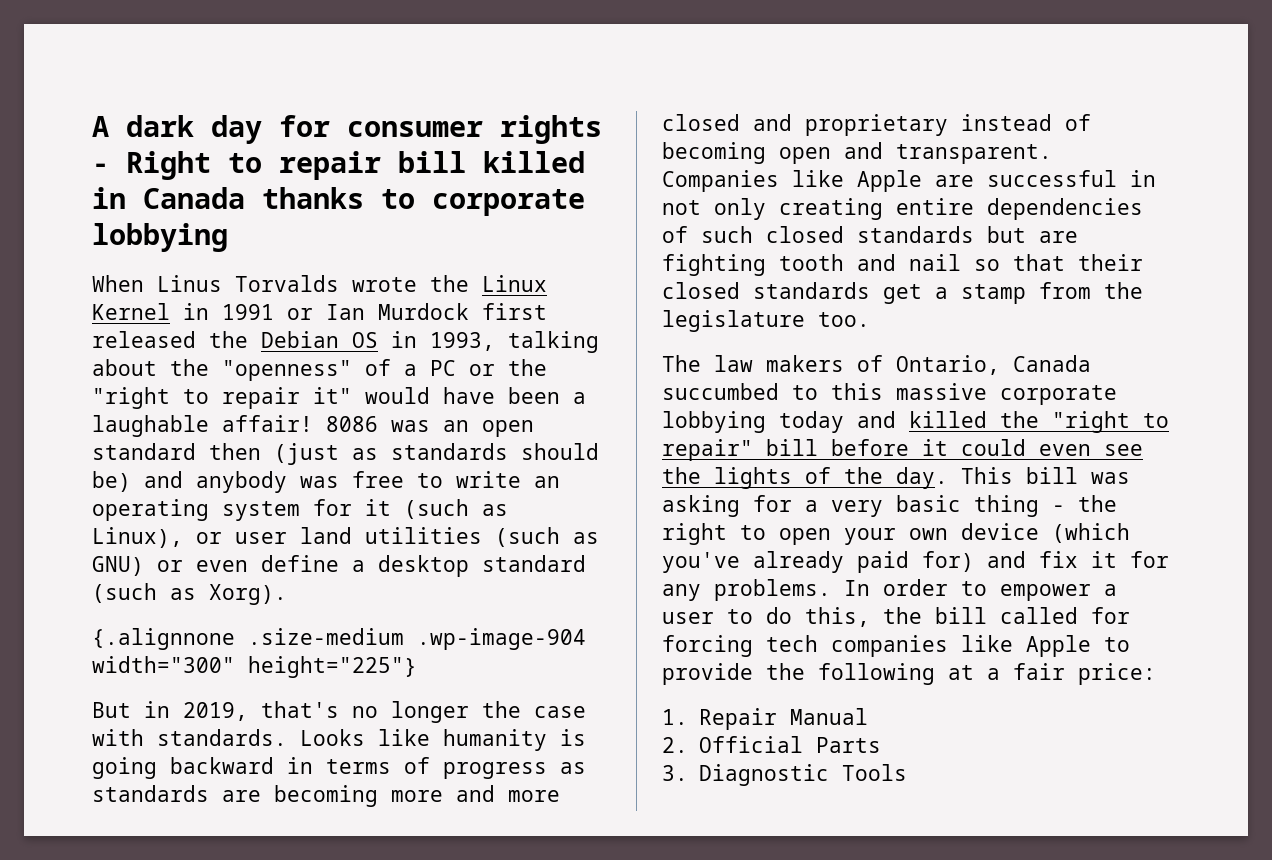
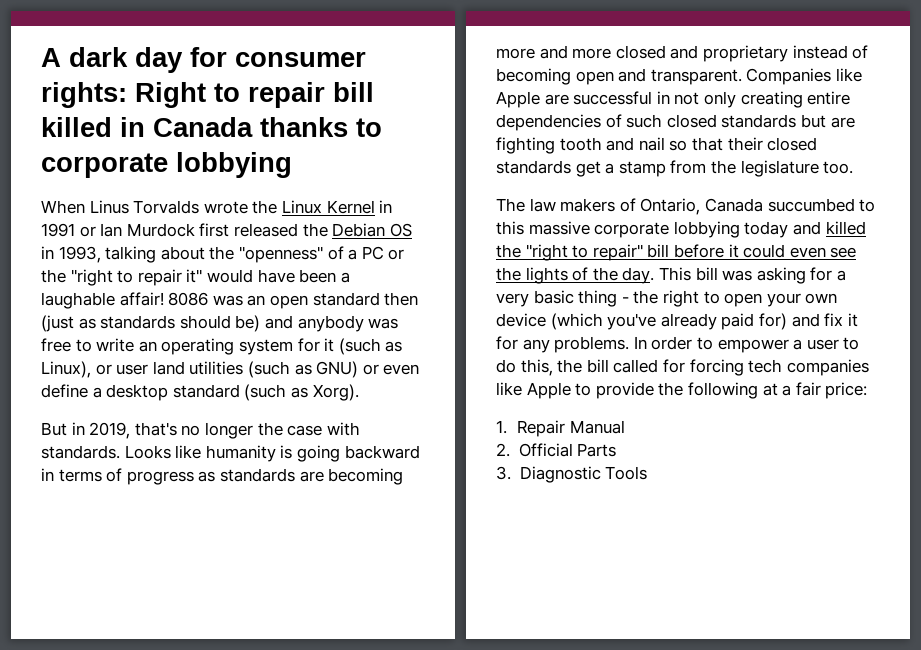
- A dark day for consumer rights - Right to repair bill killed in Canada thanks to corporate lobbying
+ A dark day for consumer rights: Right to repair bill killed in Canada thanks to corporate lobbying
- {.alignnone .size-medium .wp-image-904 width="300" height="225"}

